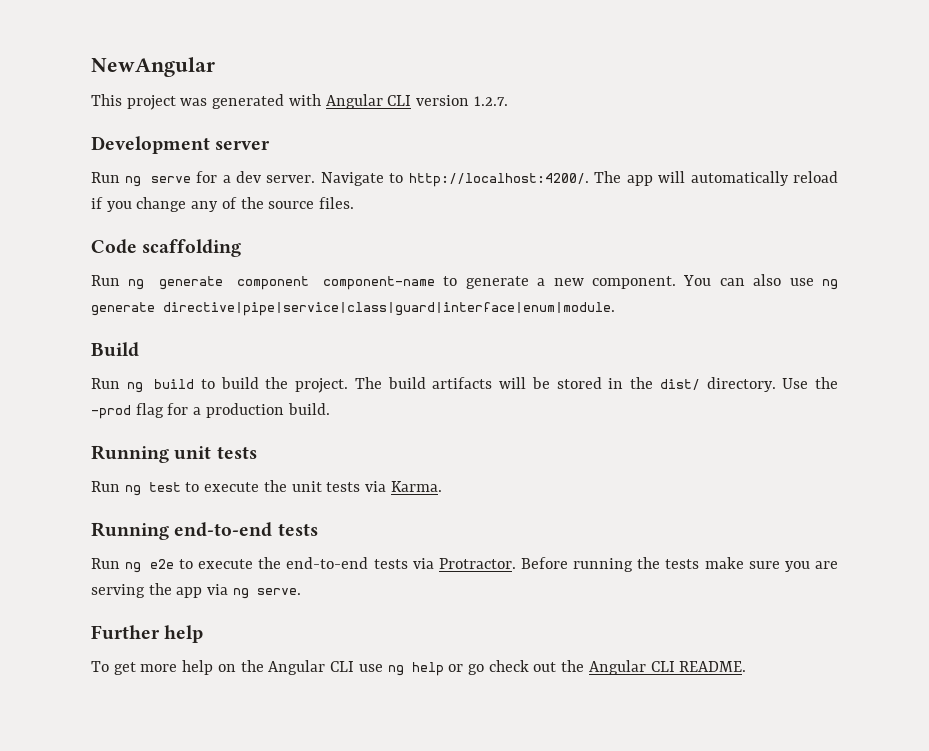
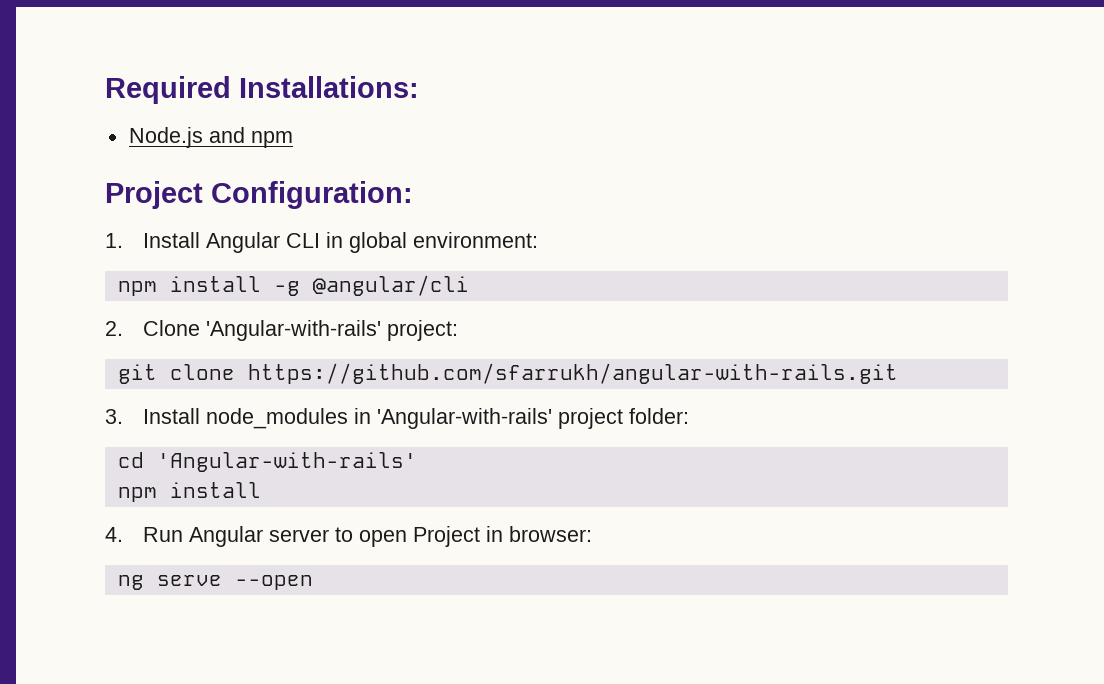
- NewAngular
- This project was generated with Angular CLI version 1.2.7.
- Development server
- Run ng serve for a dev server. Navigate to http://localhost:4200/. The app will automatically reload if you change any of the source files.
- Code scaffolding
- Run ng generate component component-name to generate a new component. You can also use ng generate directive|pipe|service|class|guard|interface|enum|module.
- Build
- Run ng build to build the project. The build artifacts will be stored in the dist/ directory. Use the -prod flag for a production build.
- Running unit tests
- Run ng test to execute the unit tests via Karma.
- Running end-to-end tests
- Run ng e2e to execute the end-to-end tests via Protractor. Before running the tests make sure you are serving the app via ng serve.
- Further help
- To get more help on the Angular CLI use ng help or go check out the Angular CLI README.
+ Required Installations:
+ Node.js and npm
+ Project Configuration:
+ 1. Install Angular CLI in global environment:
+ npm install -g @angular/cli
+ 2. Clone 'Angular-with-rails' project:
+ git clone https://github.com/sfarrukh/angular-with-rails.git
+ 3. Install node_modules in 'Angular-with-rails' project folder:
+ cd 'Angular-with-rails'
+ npm install
+ 4. Run Angular server to open Project in browser:
+ ng serve --open

